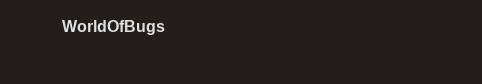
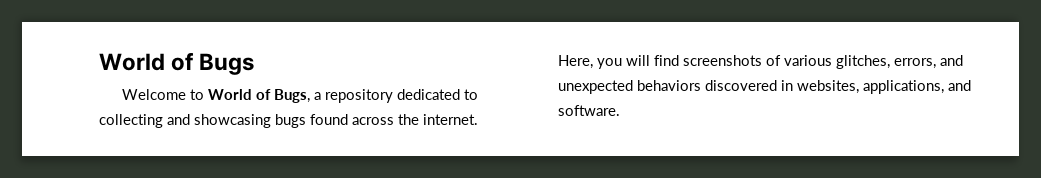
- WorldOfBugs
+ World of Bugs
+ Welcome to World of Bugs, a repository dedicated to collecting and showcasing bugs found across the internet. Here, you will find screenshots of various glitches, errors, and unexpected behaviors discovered in websites, applications, and software.

